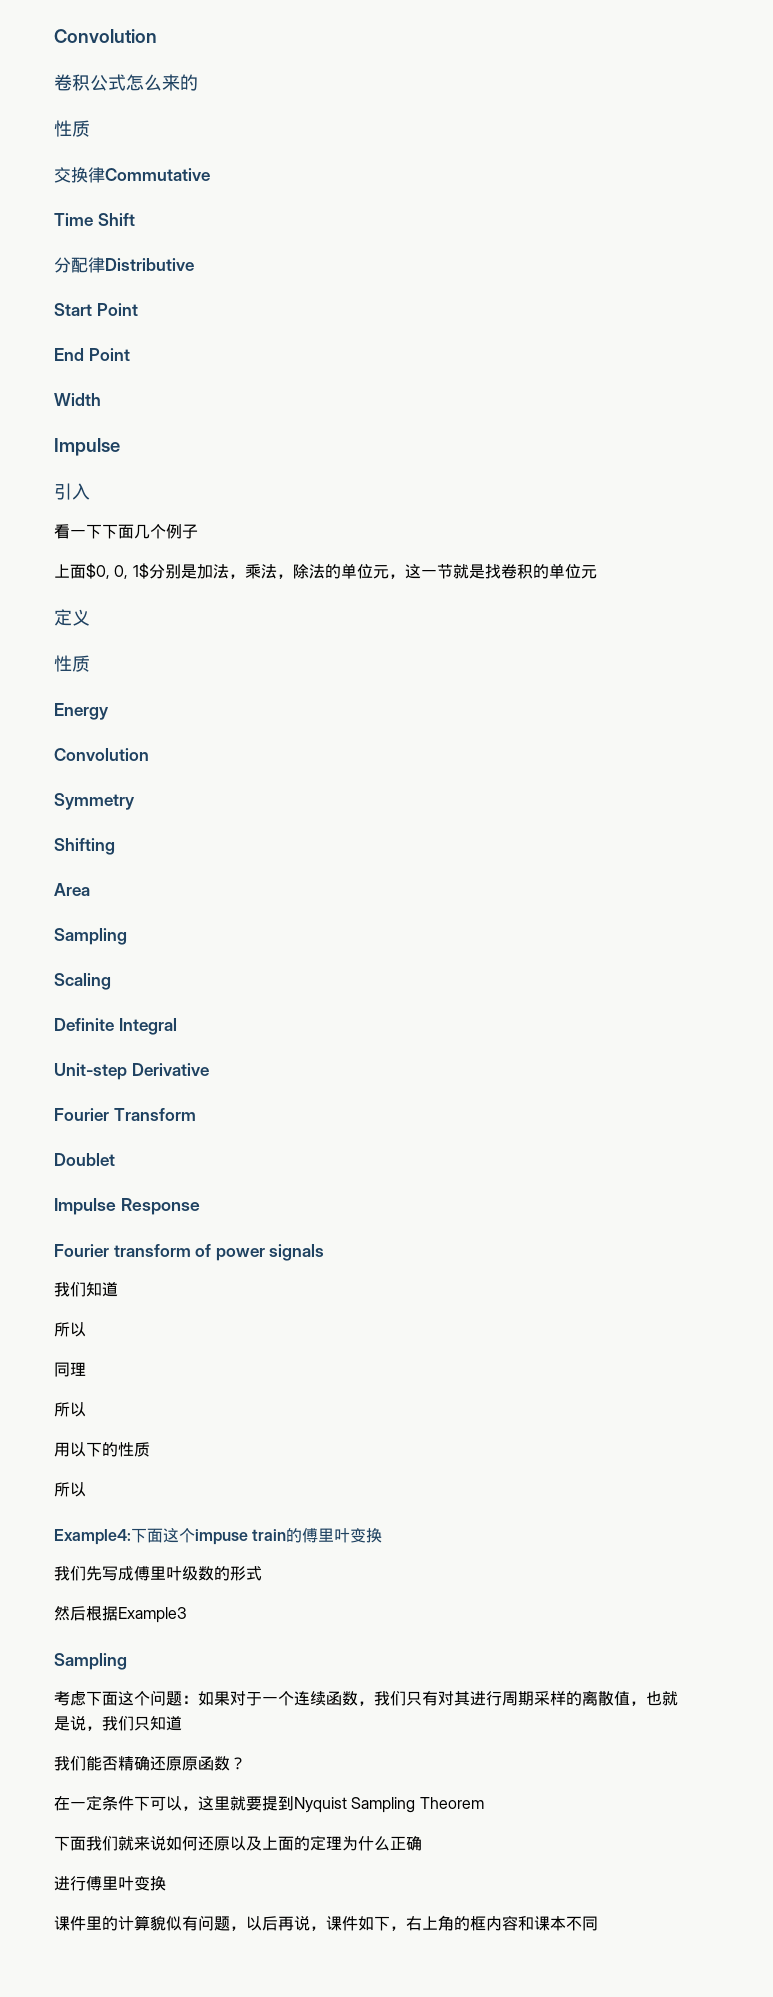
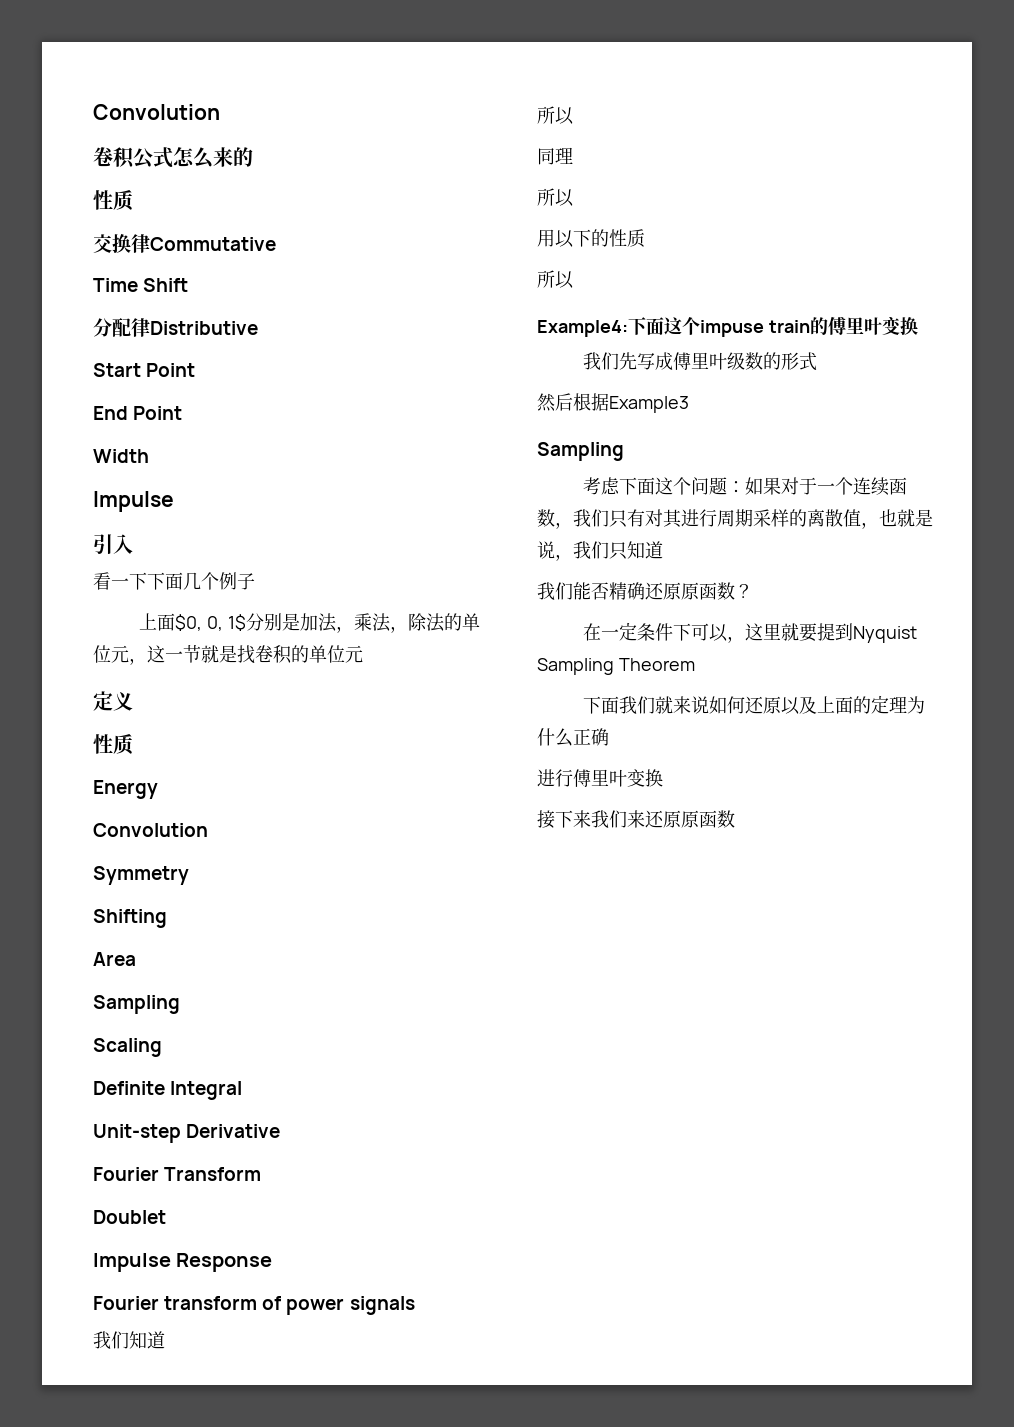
- 课件里的计算貌似有问题，以后再说，课件如下，右上角的框内容和课本不同
+ 接下来我们来还原原函数

